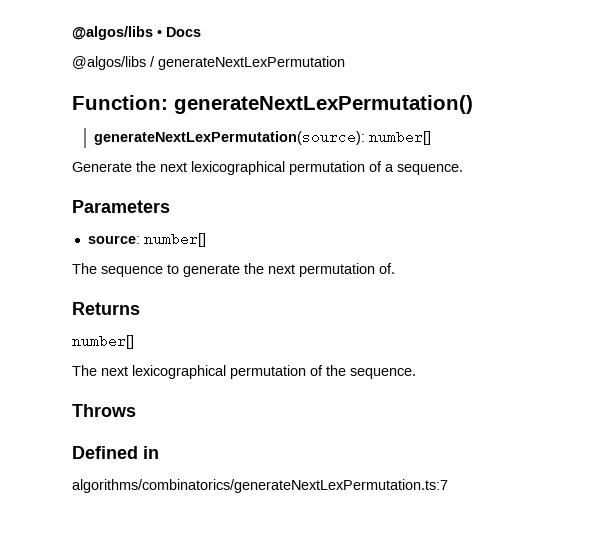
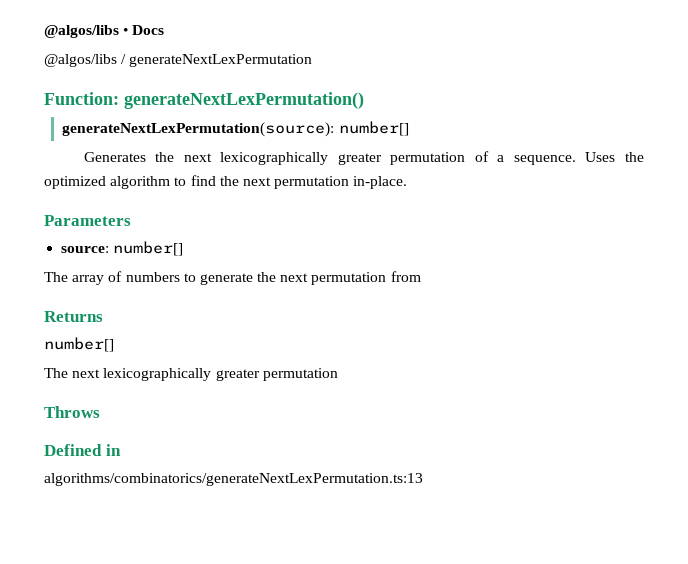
- Generate the next lexicographical permutation of a sequence.
+ Generates the next lexicographically greater permutation of a sequence. Uses the optimized algorithm to find the next permutation in-place.
- The sequence to generate the next permutation of.
+ The array of numbers to generate the next permutation from
- The next lexicographical permutation of the sequence.
+ The next lexicographically greater permutation
- algorithms/combinatorics/generateNextLexPermutation.ts:7
+ algorithms/combinatorics/generateNextLexPermutation.ts:13

